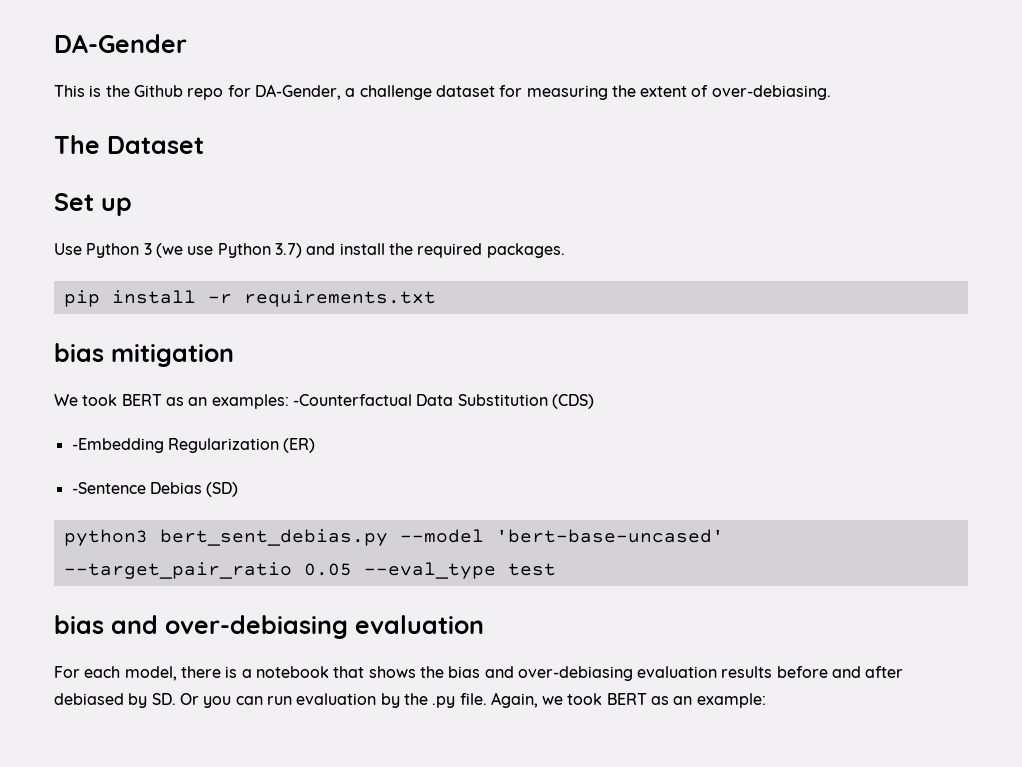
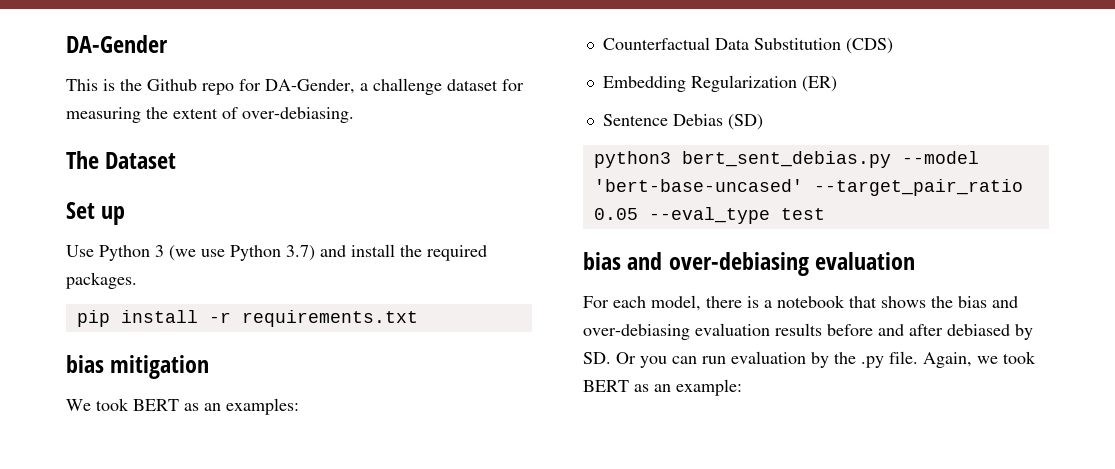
- We took BERT as an examples: -Counterfactual Data Substitution (CDS)
+ We took BERT as an examples:
+ Counterfactual Data Substitution (CDS)
- -Embedding Regularization (ER)
+ Embedding Regularization (ER)
- -Sentence Debias (SD)
+ Sentence Debias (SD)

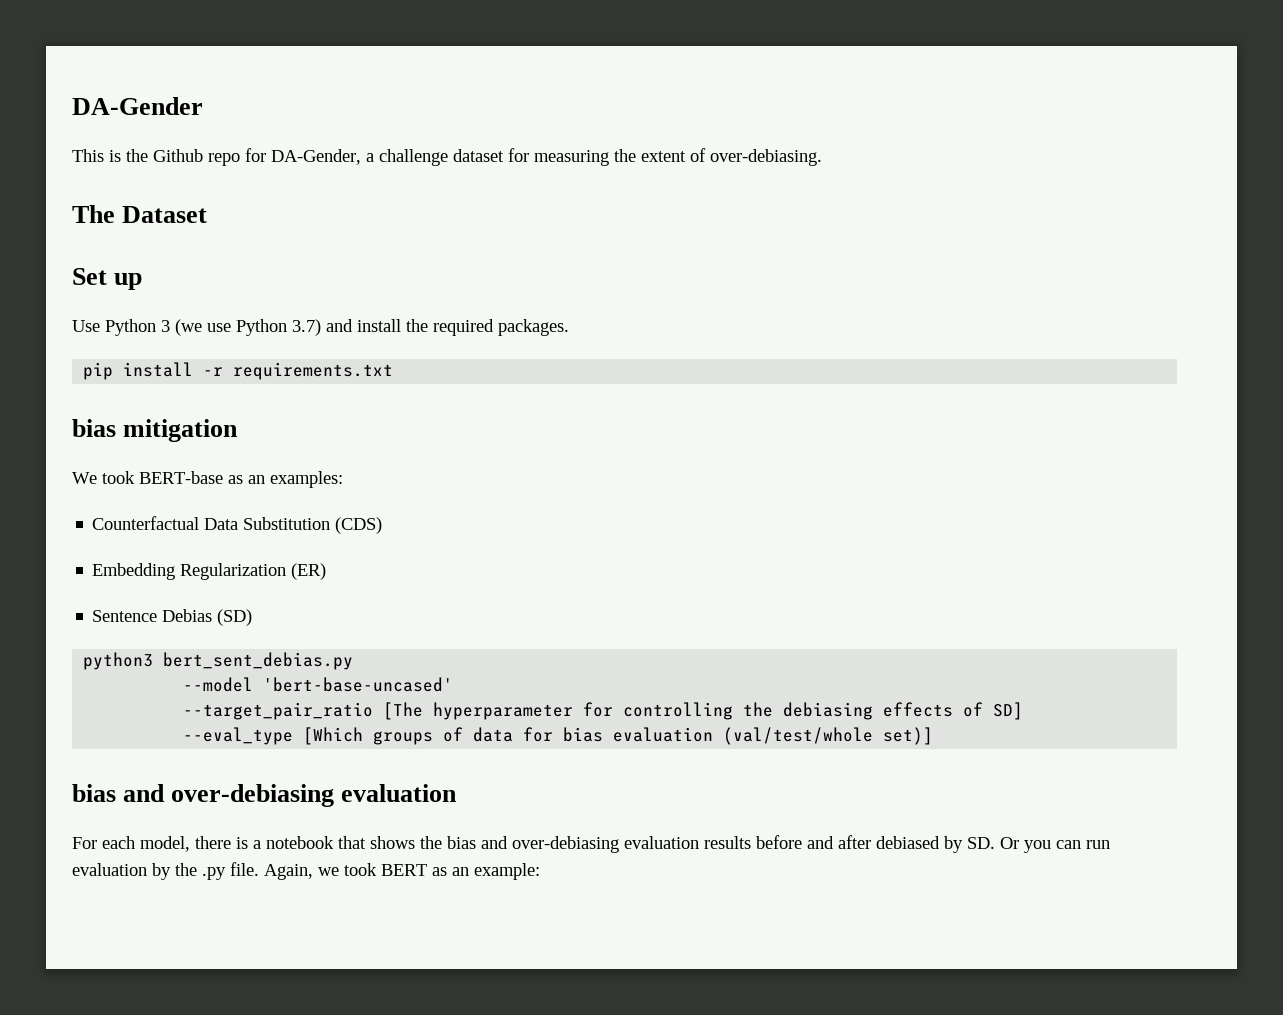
- We took BERT as an examples:
+ We took BERT-base as an examples:
- python3 bert_sent_debias.py --model 'bert-base-uncased' --target_pair_ratio 0.05 --eval_type test
+ python3 bert_sent_debias.py
+ --model 'bert-base-uncased'
+ --target_pair_ratio [The hyperparameter for controlling the debiasing effects of SD]
+ --eval_type [Which groups of data for bias evaluation (val/test/whole set)]

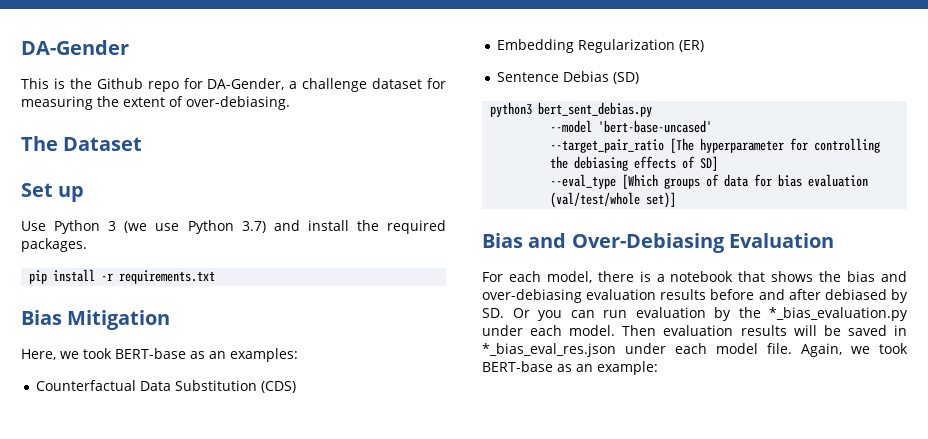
- bias mitigation
- We took BERT-base as an examples:
+ Bias Mitigation
+ Here, we took BERT-base as an examples:
  --eval_type [Which groups of data for bias evaluation (val/test/whole set)]
- bias and over-debiasing evaluation
+ Bias and Over-Debiasing Evaluation
- For each model, there is a notebook that shows the bias and over-debiasing evaluation results before and after debiased by SD. Or you can run evaluation by the .py file.
+ For each model, there is a notebook that shows the bias and over-debiasing evaluation results before and after debiased by SD. Or you can run evaluation by the *_bias_evaluation.py under each model. Then evaluation results will be saved in *_bias_eval_res.json under each model file.
- Again, we took BERT as an example:
+ Again, we took BERT-base as an example:

